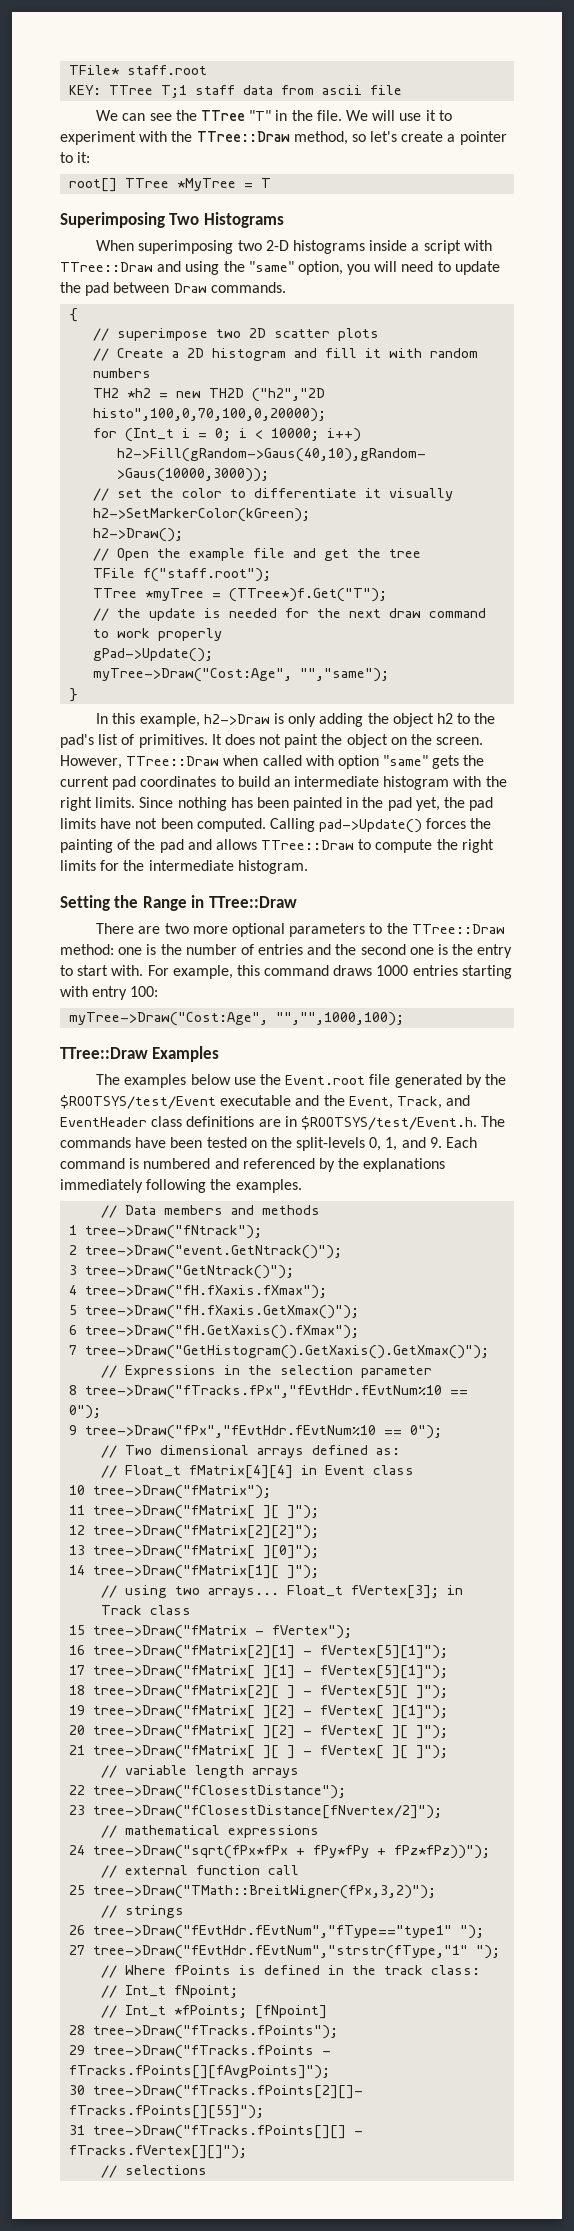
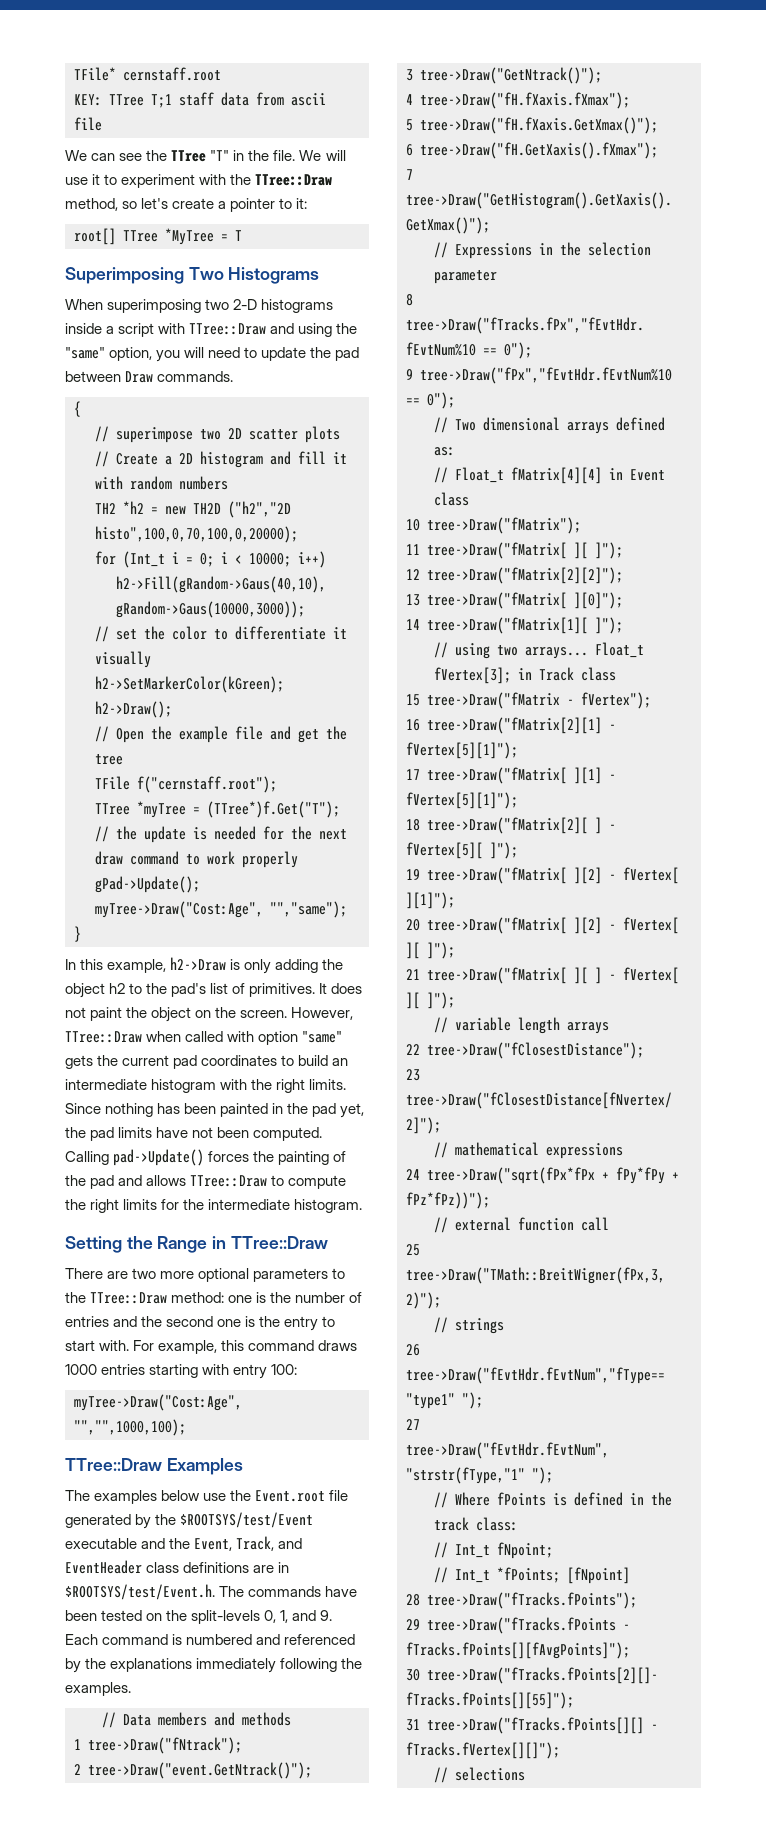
- TFile* staff.root
+ TFile* cernstaff.root
- TFile f("staff.root");
+ TFile f("cernstaff.root");

